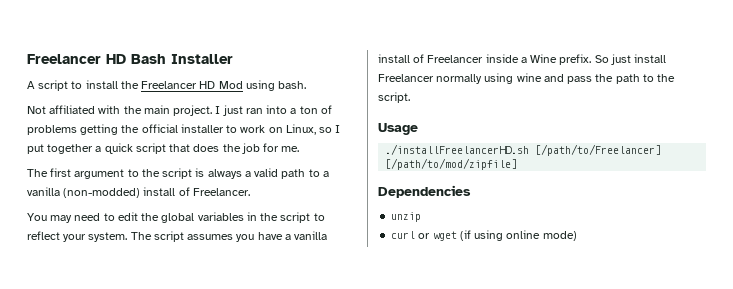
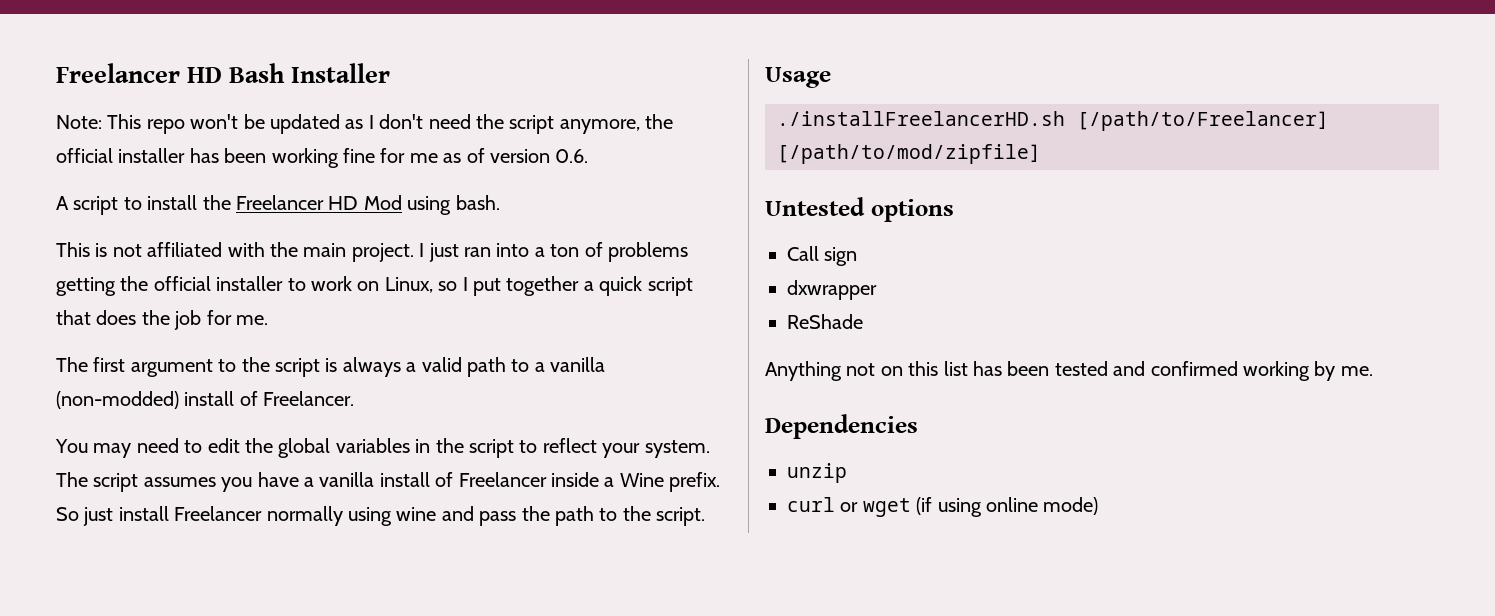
+ Note: This repo won't be updated as I don't need the script anymore, the official installer has been working fine for me as of version 0.6.
- Not affiliated with the main project.
+ This is not affiliated with the main project.
+ Untested options
+ Call sign
+ dxwrapper
+ ReShade
+ Anything not on this list has been tested and confirmed working by me.

